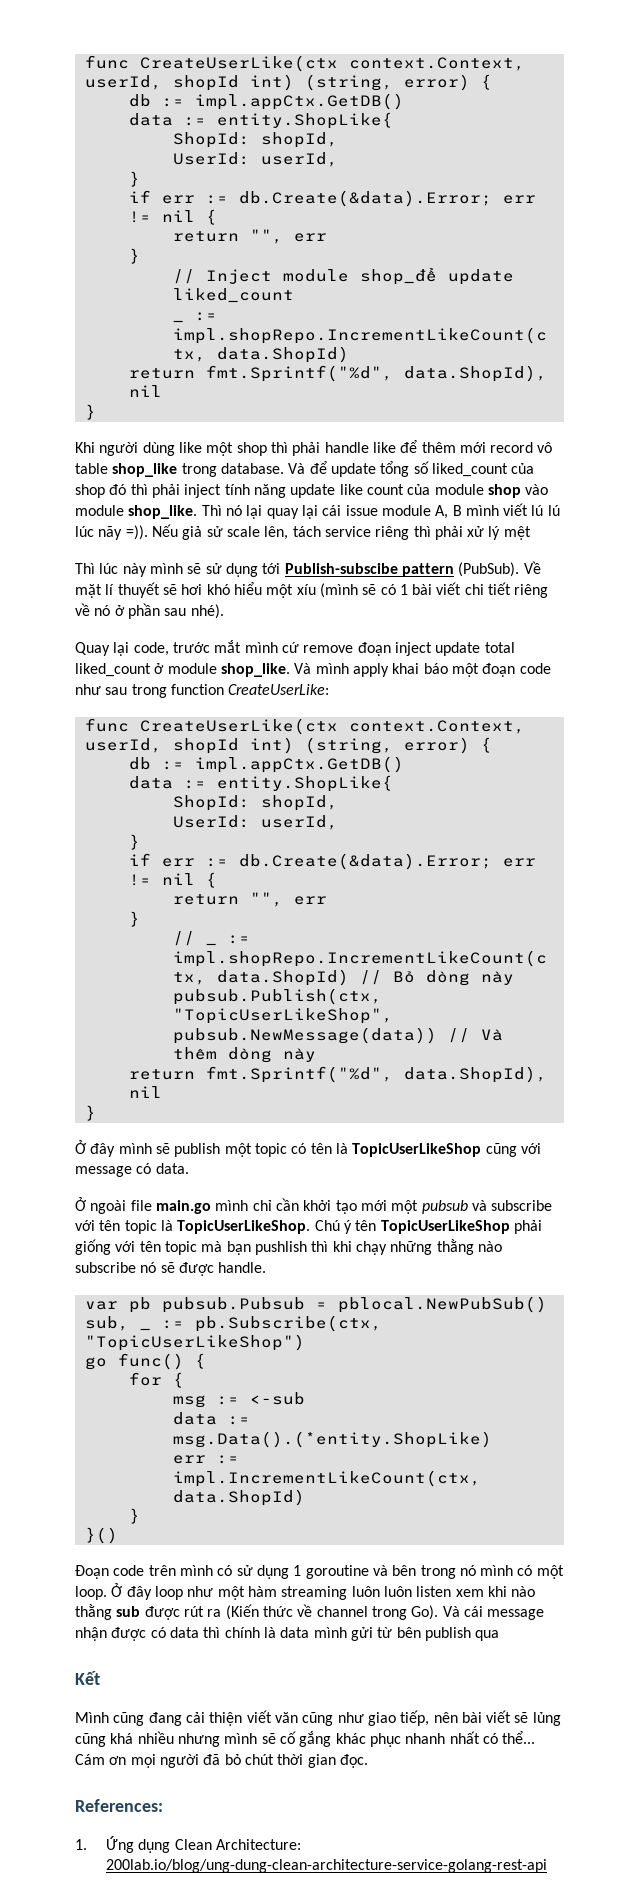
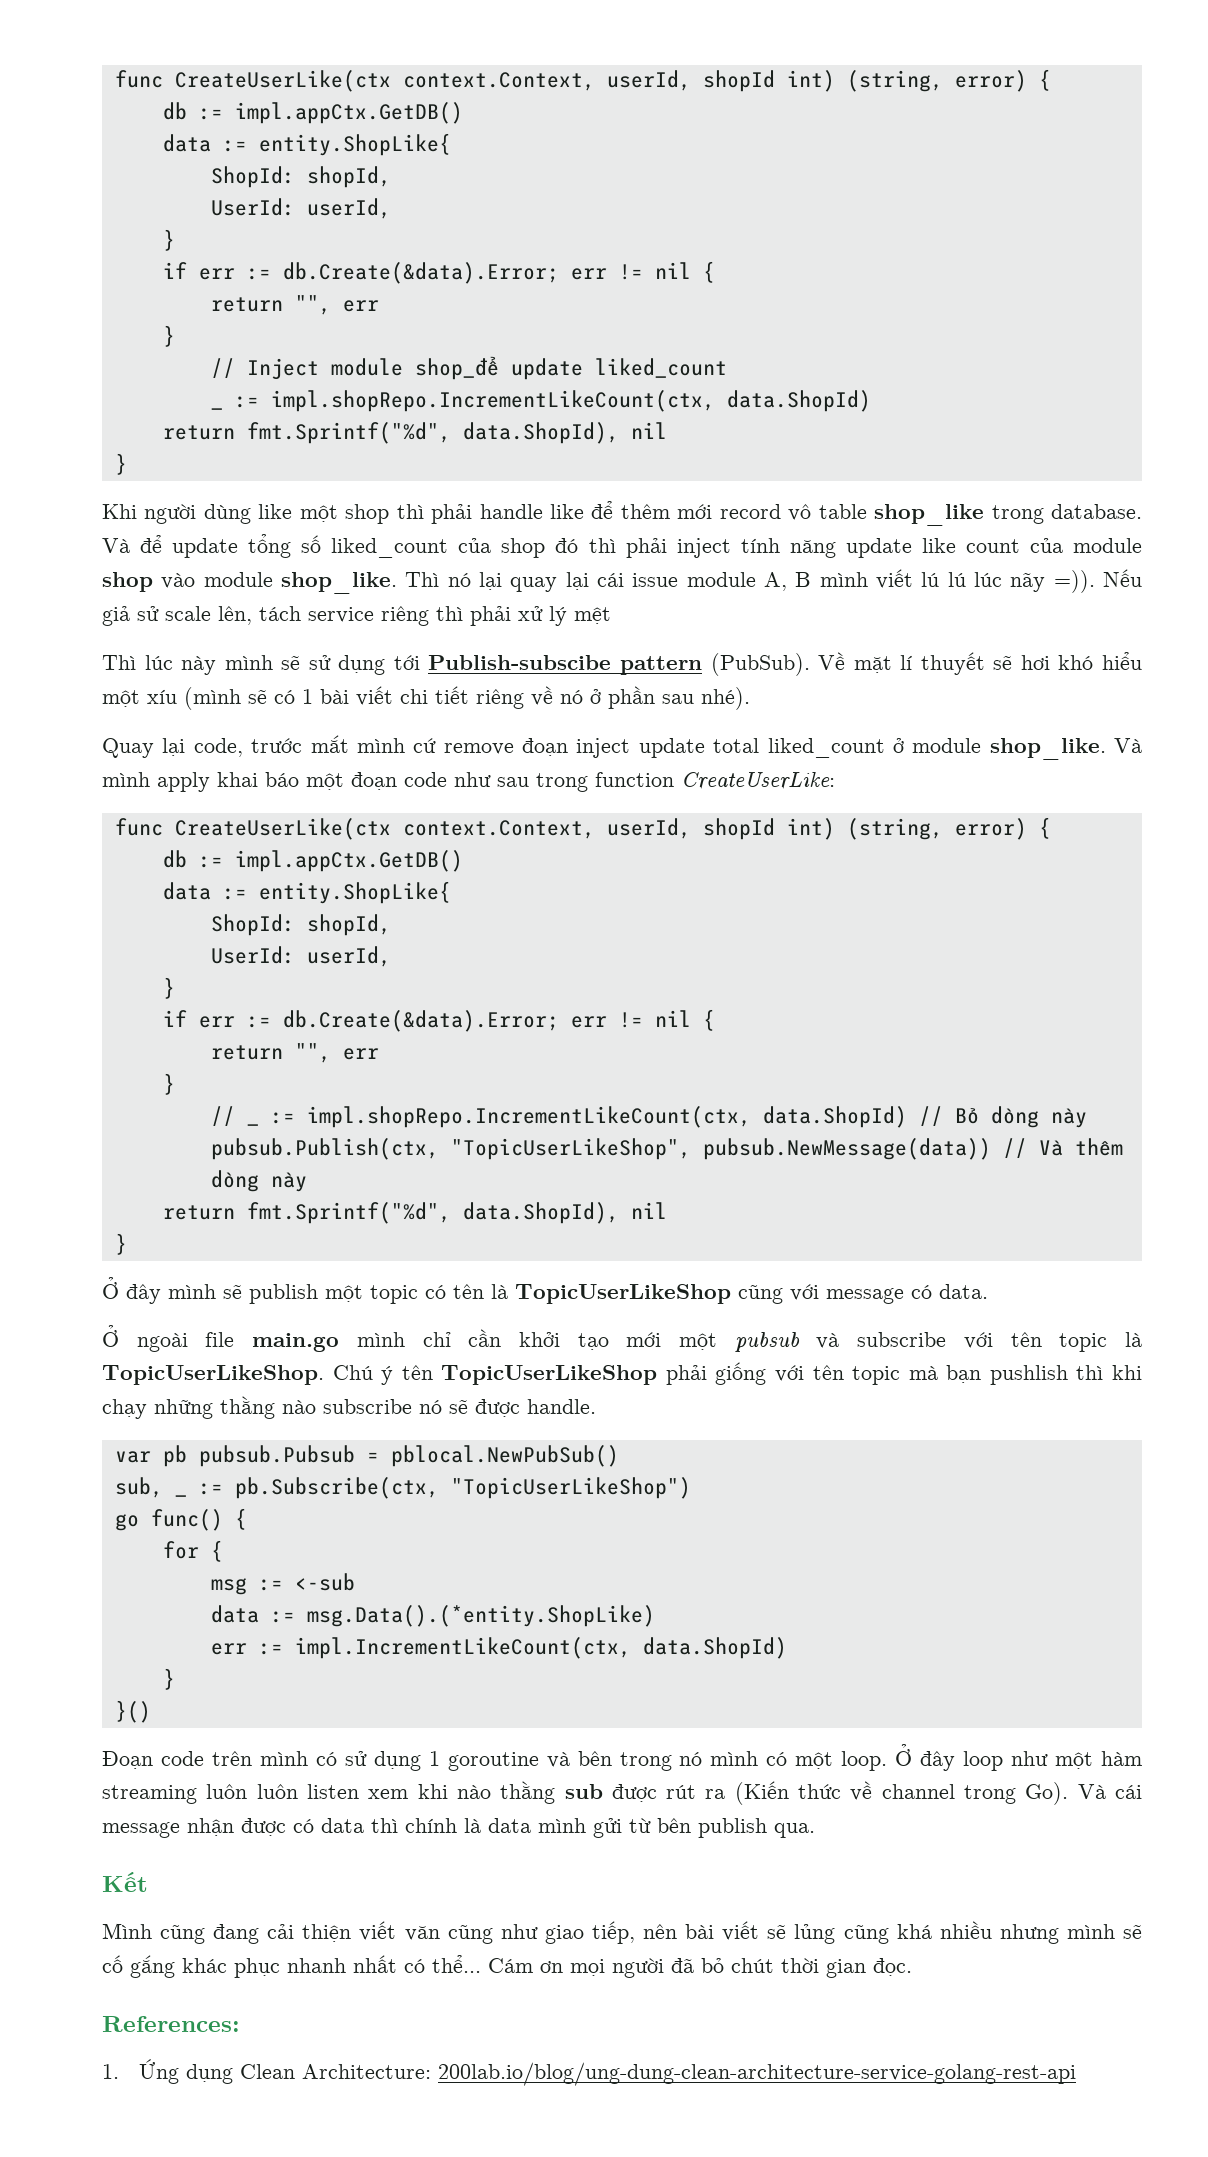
- Ở đây loop như một hàm streaming luôn luôn listen xem khi nào thằng sub được rút ra (Kiến thức về channel trong Go). Và cái message nhận được có data thì chính là data mình gửi từ bên publish qua
+ Ở đây loop như một hàm streaming luôn luôn listen xem khi nào thằng sub được rút ra (Kiến thức về channel trong Go). Và cái message nhận được có data thì chính là data mình gửi từ bên publish qua.

